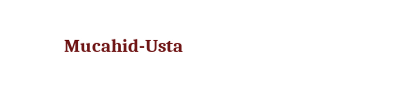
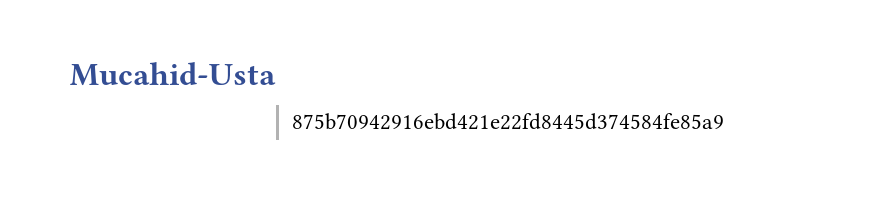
+ 875b70942916ebd421e22fd8445d374584fe85a9

